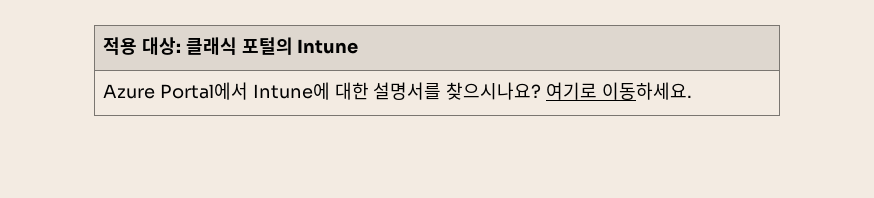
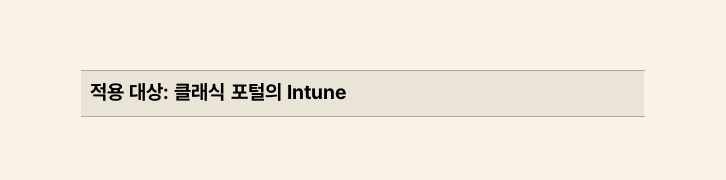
- Azure Portal에서 Intune에 대한 설명서를 찾으시나요? 여기로 이동하세요.

